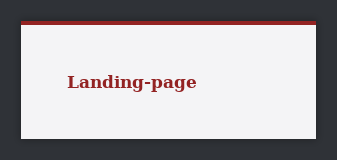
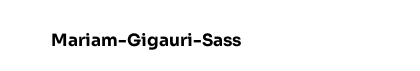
- Landing-page
+ Mariam-Gigauri-Sass

